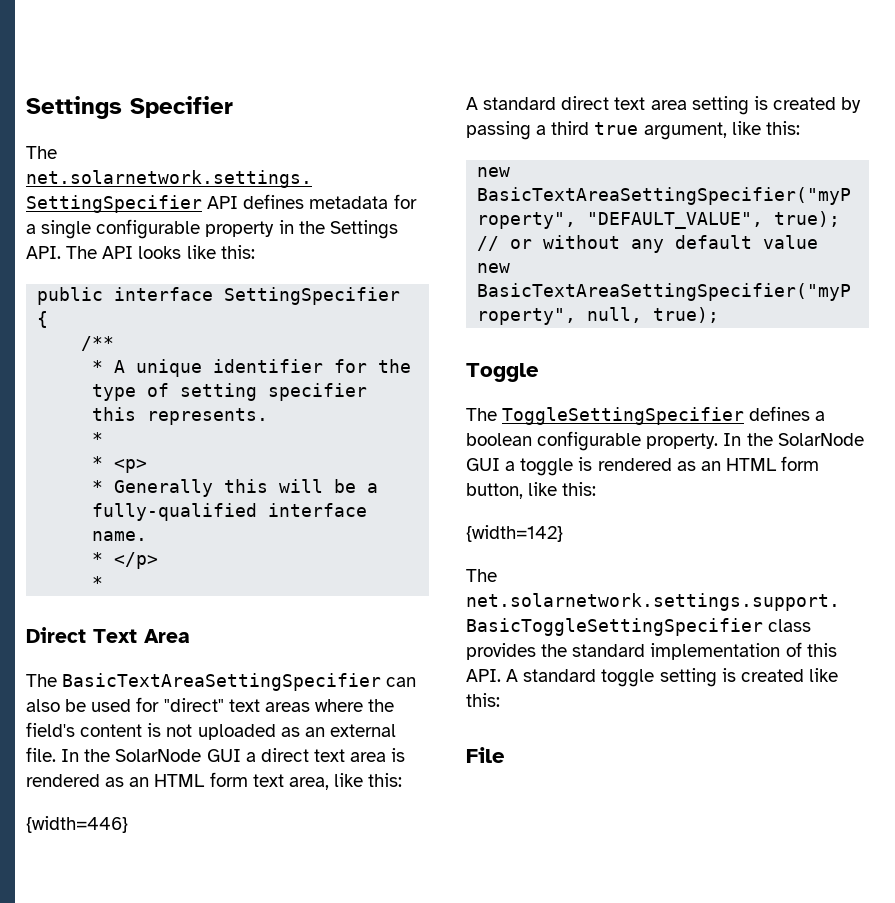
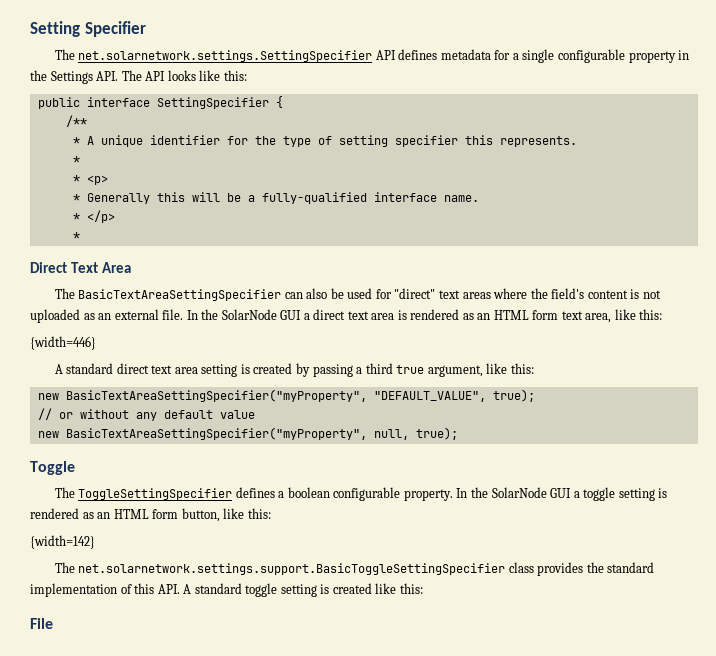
- Settings Specifier
+ Setting Specifier
- In the SolarNode GUI a toggle is rendered as an HTML form button, like this:
+ In the SolarNode GUI a toggle setting is rendered as an HTML form button, like this:

